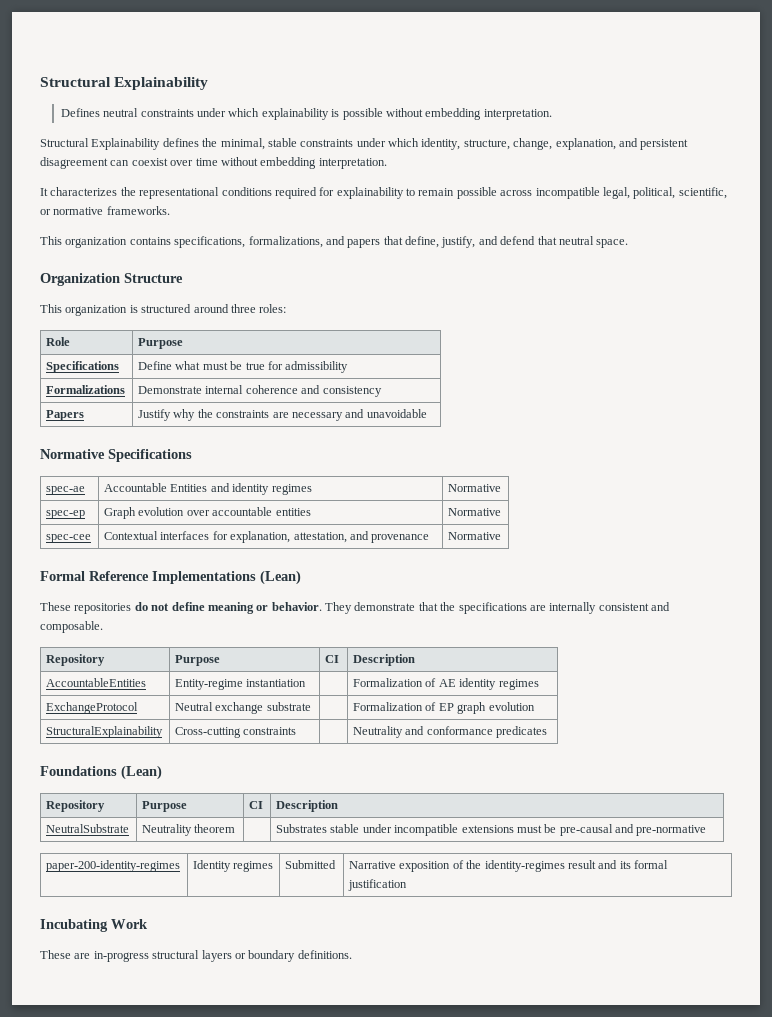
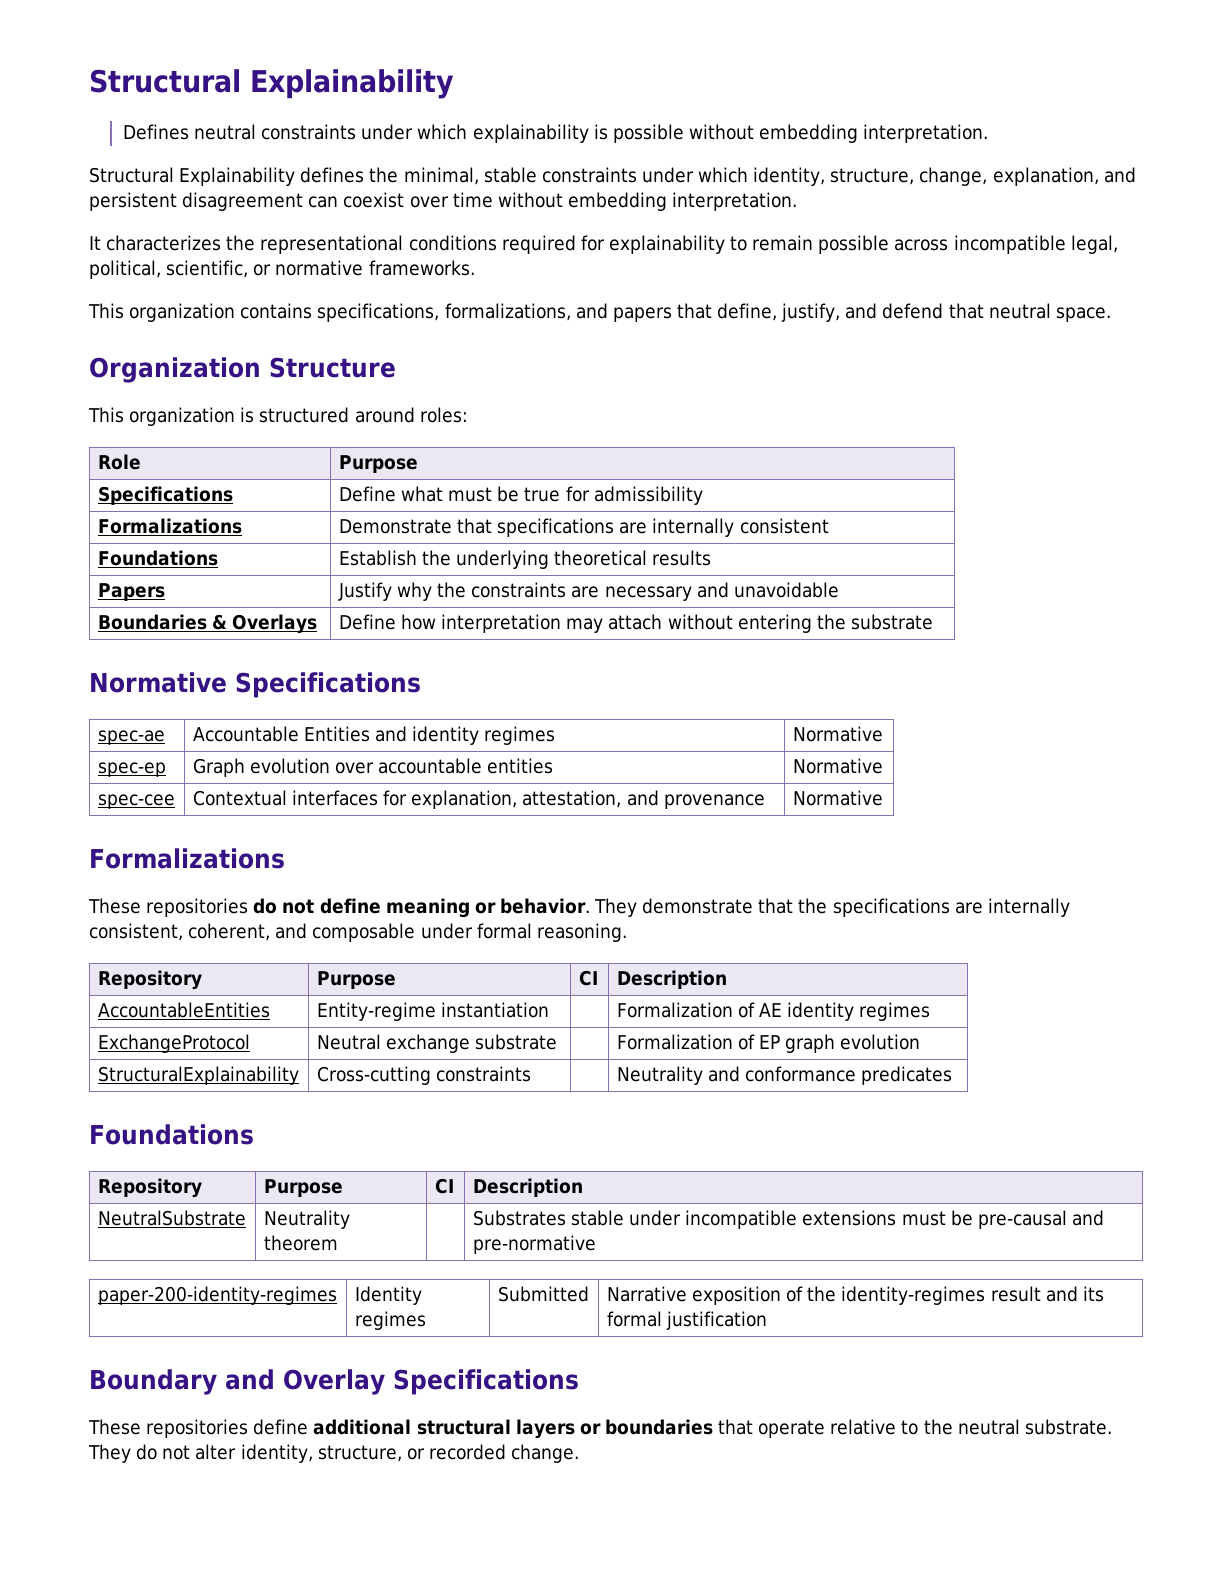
- This organization is structured around three roles:
+ This organization is structured around roles:
- Formalizations | Demonstrate internal coherence and consistency
+ Formalizations | Demonstrate that specifications are internally consistent
+ Foundations | Establish the underlying theoretical results
+ Boundaries & Overlays | Define how interpretation may attach without entering the substrate
  spec-cee | Contextual interfaces for explanation, attestation, and provenance | Normative
- Formal Reference Implementations (Lean)
+ Formalizations
- They demonstrate that the specifications are internally consistent and composable.
+ They demonstrate that the specifications are internally consistent, coherent, and composable under formal reasoning.
  StructuralExplainability | Cross-cutting constraints | | Neutrality and conformance predicates
- Foundations (Lean)
+ Foundations
- Incubating Work
- These are in-progress structural layers or boundary definitions.
+ Boundary and Overlay Specifications
+ These repositories define additional structural layers or boundaries that operate relative to the neutral substrate. They do not alter identity, structure, or recorded change.

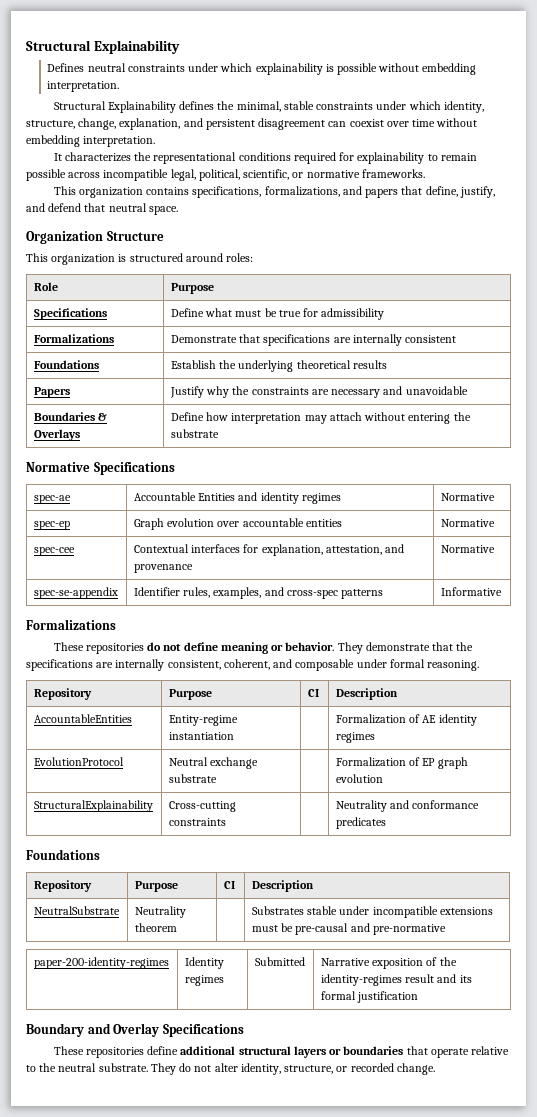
+ spec-se-appendix | Identifier rules, examples, and cross-spec patterns | Informative
- ExchangeProtocol | Neutral exchange substrate | | Formalization of EP graph evolution
+ EvolutionProtocol | Neutral exchange substrate | | Formalization of EP graph evolution

